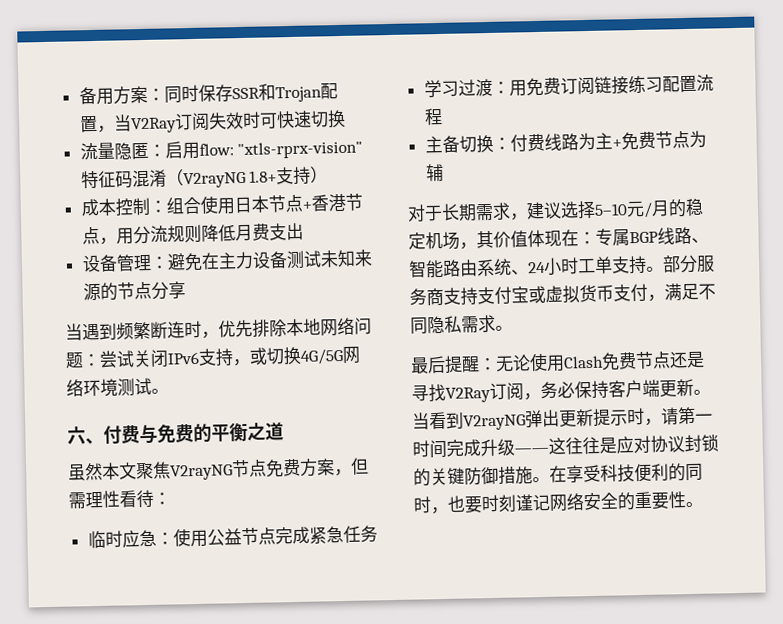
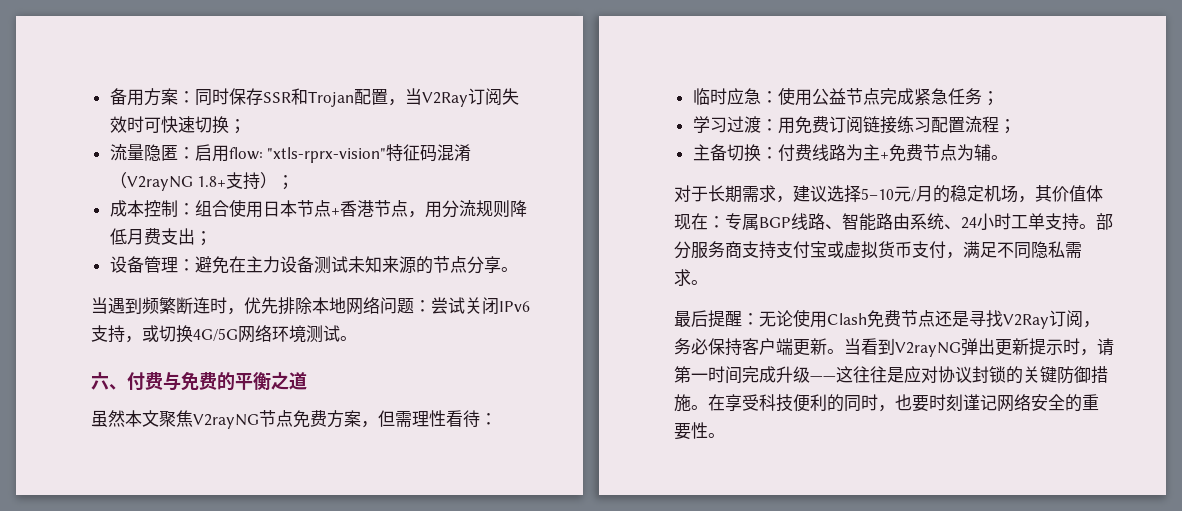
- 备用方案：同时保存SSR和Trojan配置，当V2Ray订阅失效时可快速切换
+ 备用方案：同时保存SSR和Trojan配置，当V2Ray订阅失效时可快速切换；
- 流量隐匿：启用flow: "xtls-rprx-vision"特征码混淆（V2rayNG 1.8+支持）
+ 流量隐匿：启用flow: "xtls-rprx-vision"特征码混淆（V2rayNG 1.8+支持）；
- 成本控制：组合使用日本节点+香港节点，用分流规则降低月费支出
+ 成本控制：组合使用日本节点+香港节点，用分流规则降低月费支出；
- 设备管理：避免在主力设备测试未知来源的节点分享
+ 设备管理：避免在主力设备测试未知来源的节点分享。
- 临时应急：使用公益节点完成紧急任务
+ 临时应急：使用公益节点完成紧急任务；
- 学习过渡：用免费订阅链接练习配置流程
+ 学习过渡：用免费订阅链接练习配置流程；
- 主备切换：付费线路为主+免费节点为辅
+ 主备切换：付费线路为主+免费节点为辅。

